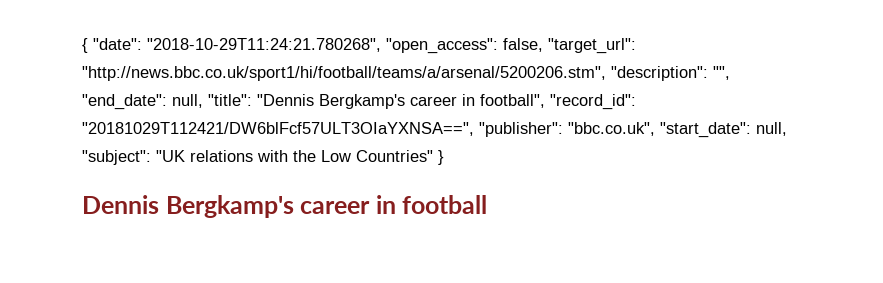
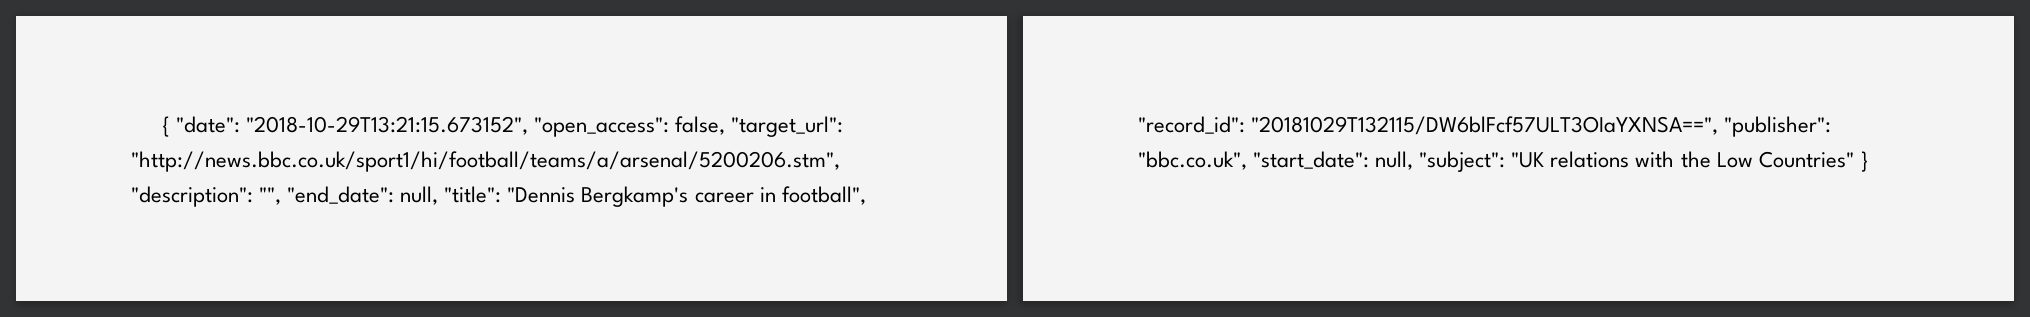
- { "date": "2018-10-29T11:24:21.780268", "open_access": false, "target_url": "http://news.bbc.co.uk/sport1/hi/football/teams/a/arsenal/5200206.stm", "description": "", "end_date": null, "title": "Dennis Bergkamp's career in football", "record_id": "20181029T112421/DW6blFcf57ULT3OIaYXNSA==", "publisher": "bbc.co.uk", "start_date": null, "subject": "UK relations with the Low Countries" }
+ { "date": "2018-10-29T13:21:15.673152", "open_access": false, "target_url": "http://news.bbc.co.uk/sport1/hi/football/teams/a/arsenal/5200206.stm", "description": "", "end_date": null, "title": "Dennis Bergkamp's career in football", "record_id": "20181029T132115/DW6blFcf57ULT3OIaYXNSA==", "publisher": "bbc.co.uk", "start_date": null, "subject": "UK relations with the Low Countries" }
- Dennis Bergkamp's career in football

